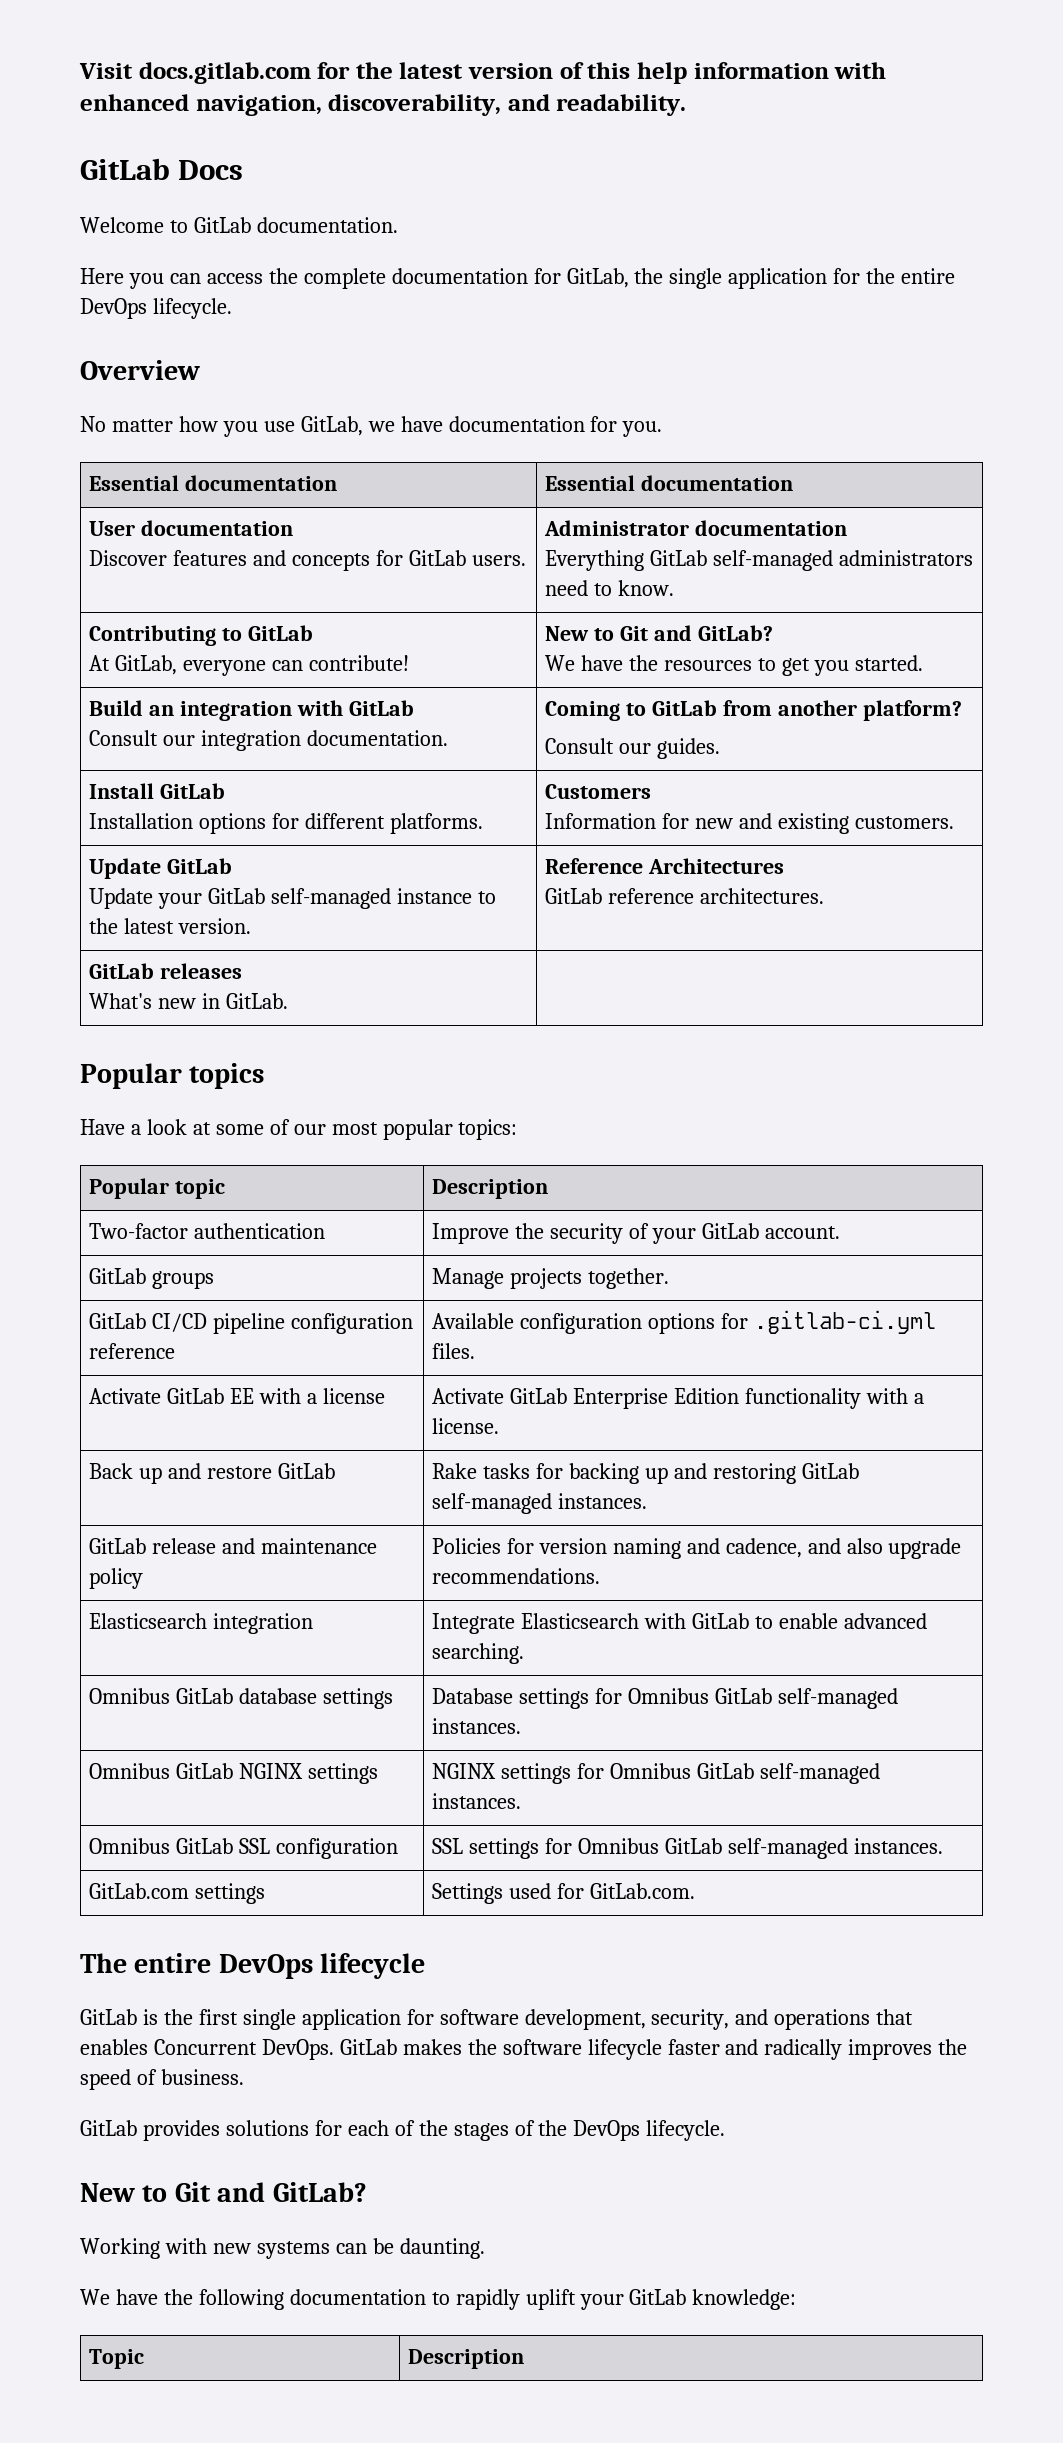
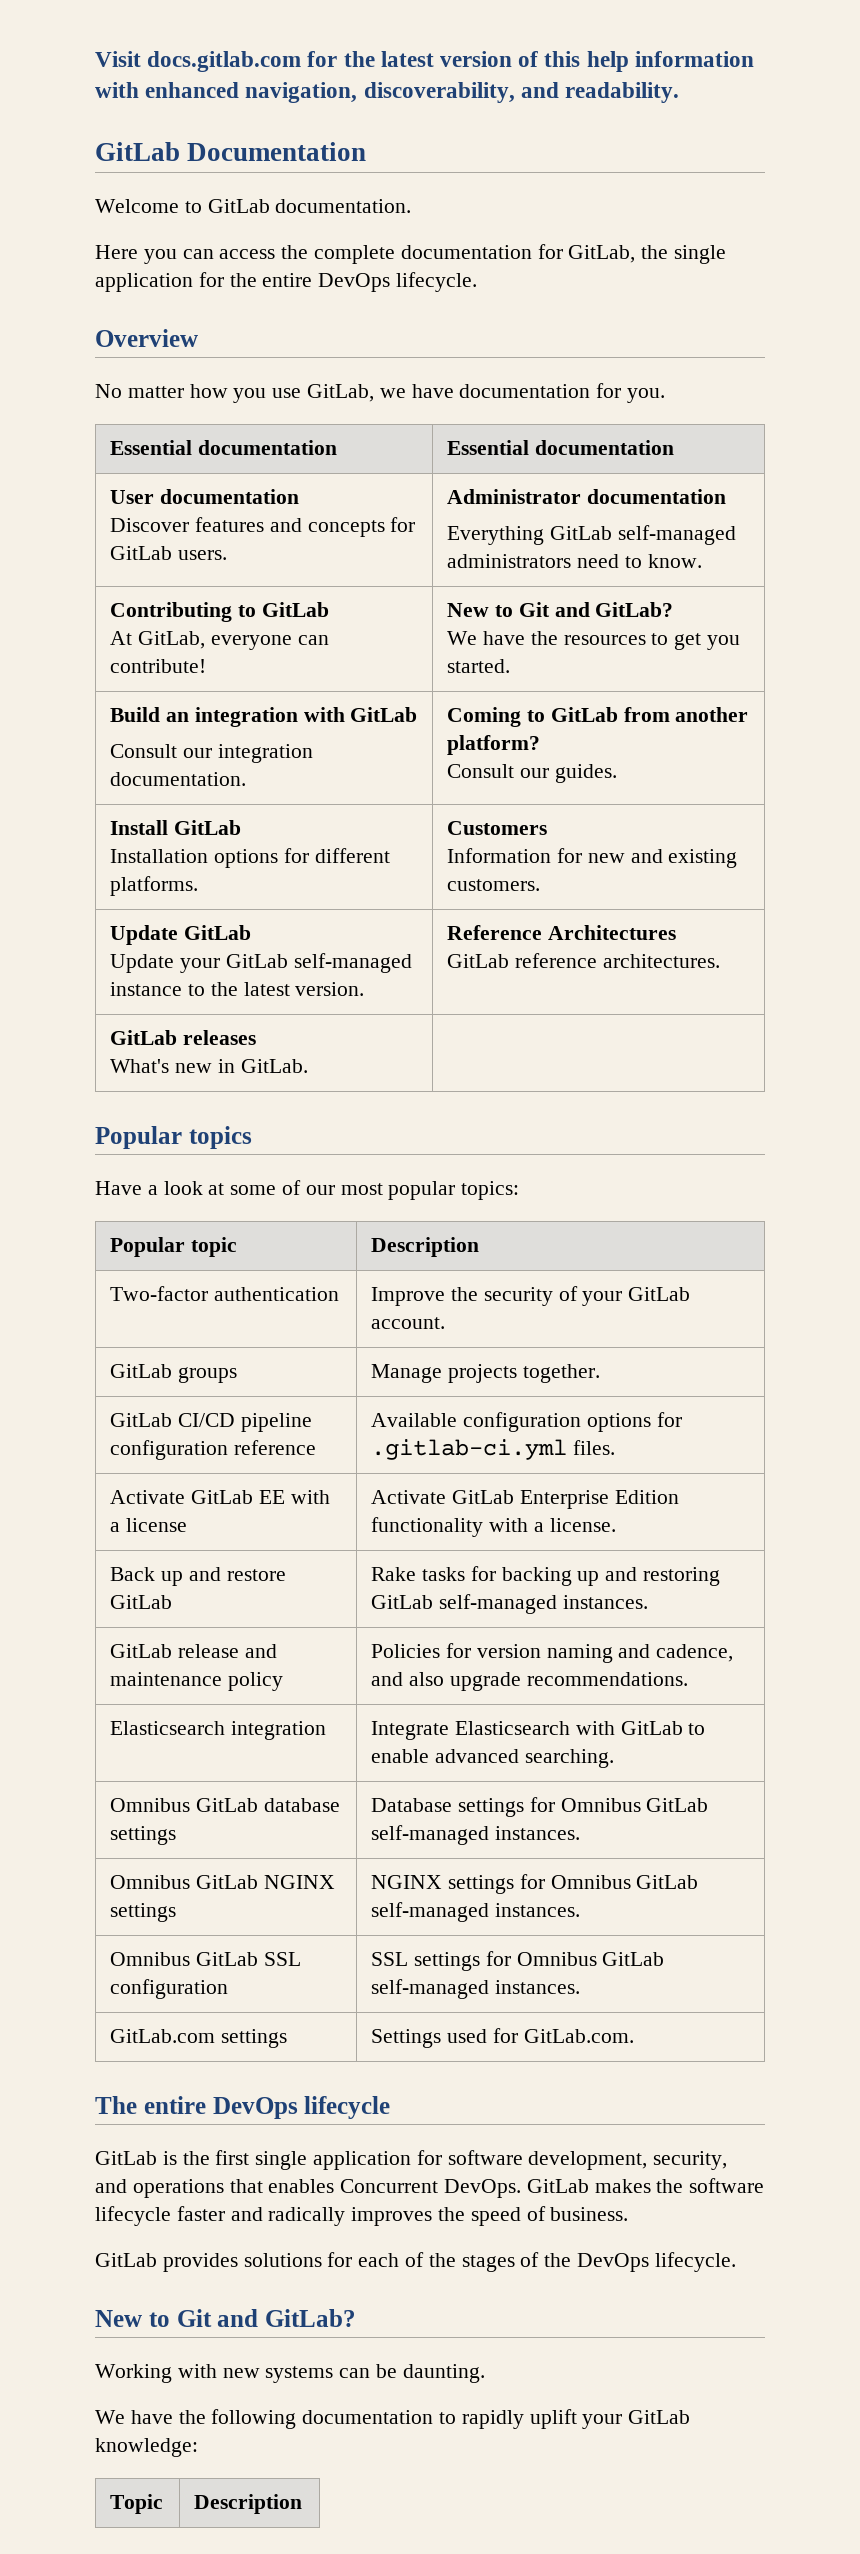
- GitLab Docs
+ GitLab Documentation

